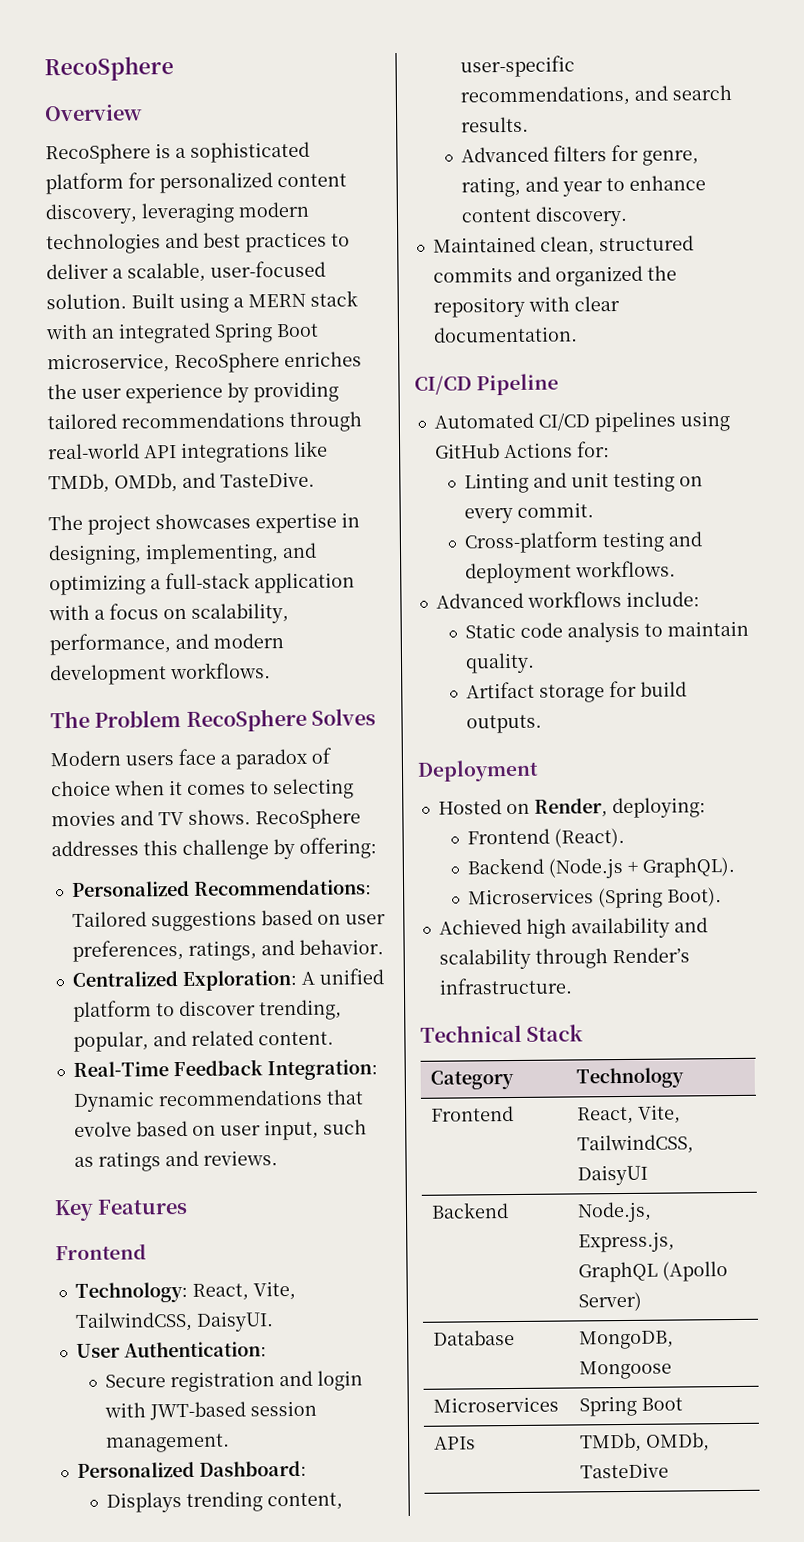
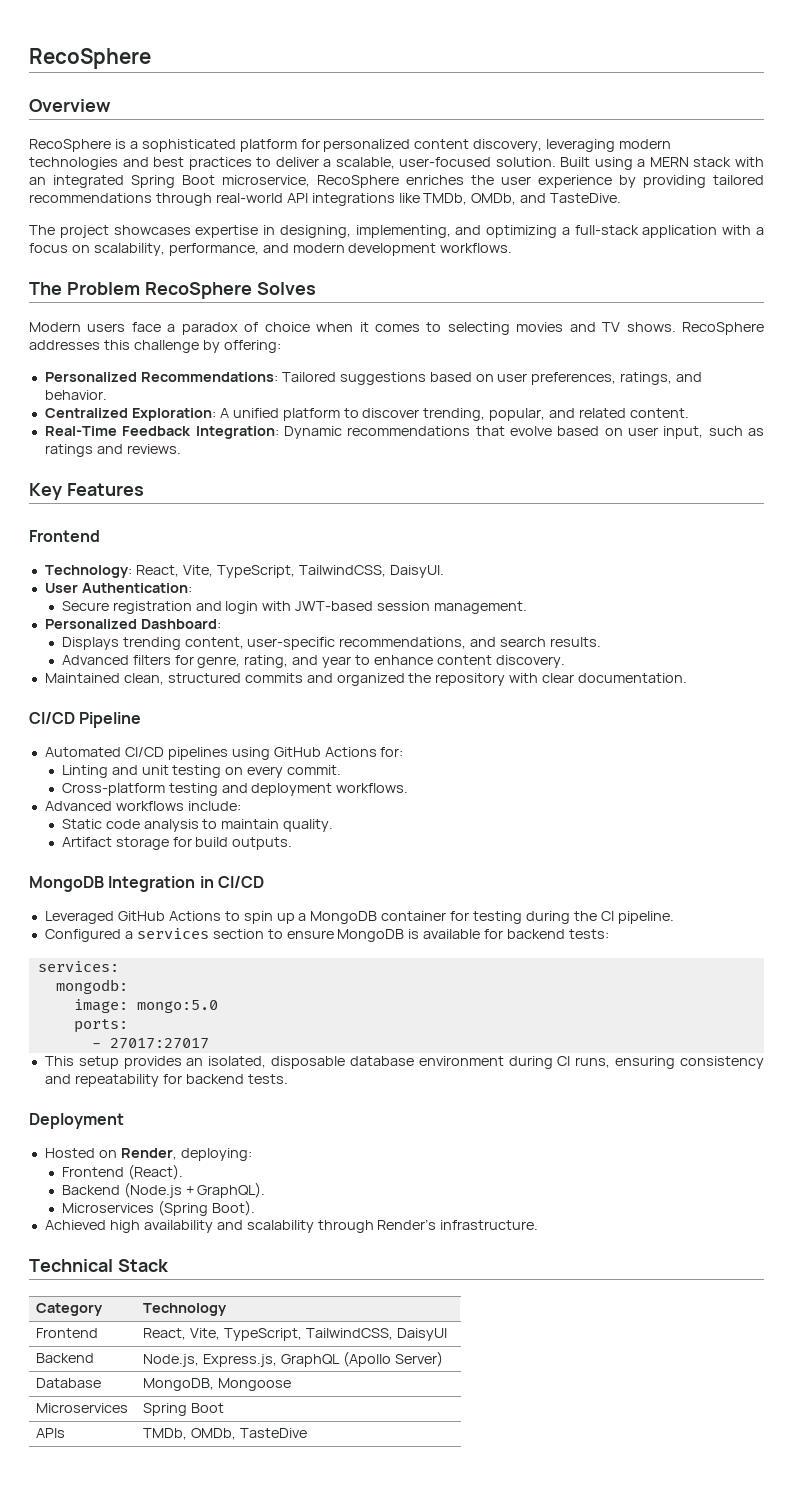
- Technology: React, Vite, TailwindCSS, DaisyUI.
+ Technology: React, Vite, TypeScript, TailwindCSS, DaisyUI.
+ MongoDB Integration in CI/CD
+ Leveraged GitHub Actions to spin up a MongoDB container for testing during the CI pipeline.
+ Configured a services section to ensure MongoDB is available for backend tests:
+ services:
+ mongodb:
+ image: mongo:5.0
+ ports:
+ - 27017:27017
+ This setup provides an isolated, disposable database environment during CI runs, ensuring consistency and repeatability for backend tests.
- Frontend | React, Vite, TailwindCSS, DaisyUI
+ Frontend | React, Vite, TypeScript, TailwindCSS, DaisyUI

